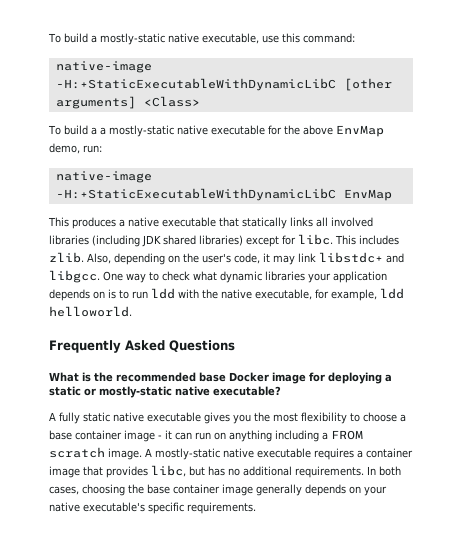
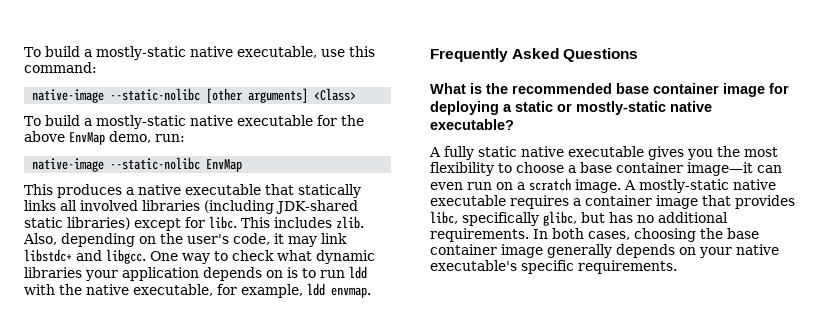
- native-image -H:+StaticExecutableWithDynamicLibC [other arguments] <Class>
+ native-image --static-nolibc [other arguments] <Class>
- To build a a mostly-static native executable for the above EnvMap demo, run:
+ To build a mostly-static native executable for the above EnvMap demo, run:
- native-image -H:+StaticExecutableWithDynamicLibC EnvMap
+ native-image --static-nolibc EnvMap
- This produces a native executable that statically links all involved libraries (including JDK shared libraries) except for libc.
+ This produces a native executable that statically links all involved libraries (including JDK-shared static libraries) except for libc.
- One way to check what dynamic libraries your application depends on is to run ldd with the native executable, for example, ldd helloworld.
+ One way to check what dynamic libraries your application depends on is to run ldd with the native executable, for example, ldd envmap.
- What is the recommended base Docker image for deploying a static or mostly-static native executable?
+ What is the recommended base container image for deploying a static or mostly-static native executable?
- A fully static native executable gives you the most flexibility to choose a base container image - it can run on anything including a FROM scratch image.
+ A fully static native executable gives you the most flexibility to choose a base container image—it can even run on a scratch image.
- A mostly-static native executable requires a container image that provides libc, but has no additional requirements.
+ A mostly-static native executable requires a container image that provides libc, specifically glibc, but has no additional requirements.

